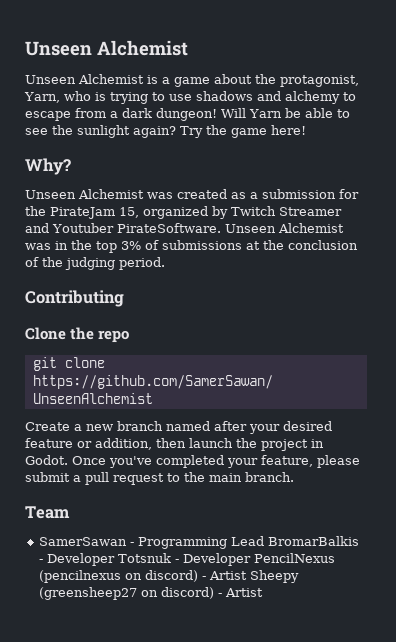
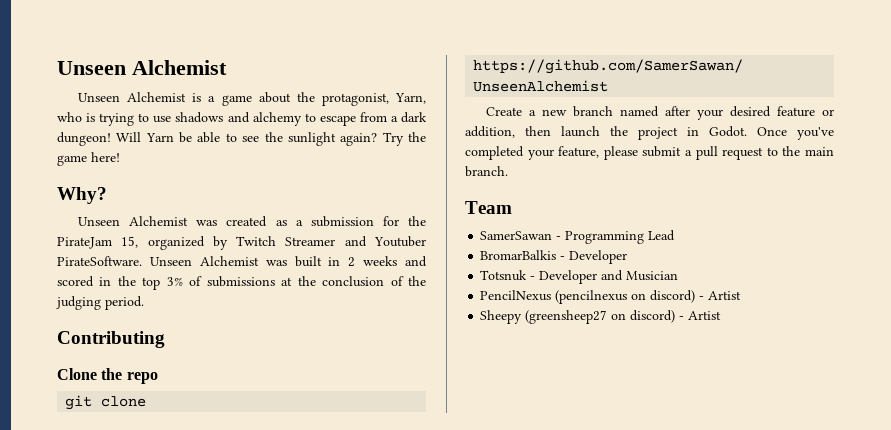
- Unseen Alchemist was in the top 3% of submissions at the conclusion of the judging period.
+ Unseen Alchemist was built in 2 weeks and scored in the top 3% of submissions at the conclusion of the judging period.
- SamerSawan - Programming Lead BromarBalkis - Developer Totsnuk - Developer PencilNexus (pencilnexus on discord) - Artist Sheepy (greensheep27 on discord) - Artist
+ SamerSawan - Programming Lead
+ BromarBalkis - Developer
+ Totsnuk - Developer and Musician
+ PencilNexus (pencilnexus on discord) - Artist
+ Sheepy (greensheep27 on discord) - Artist

